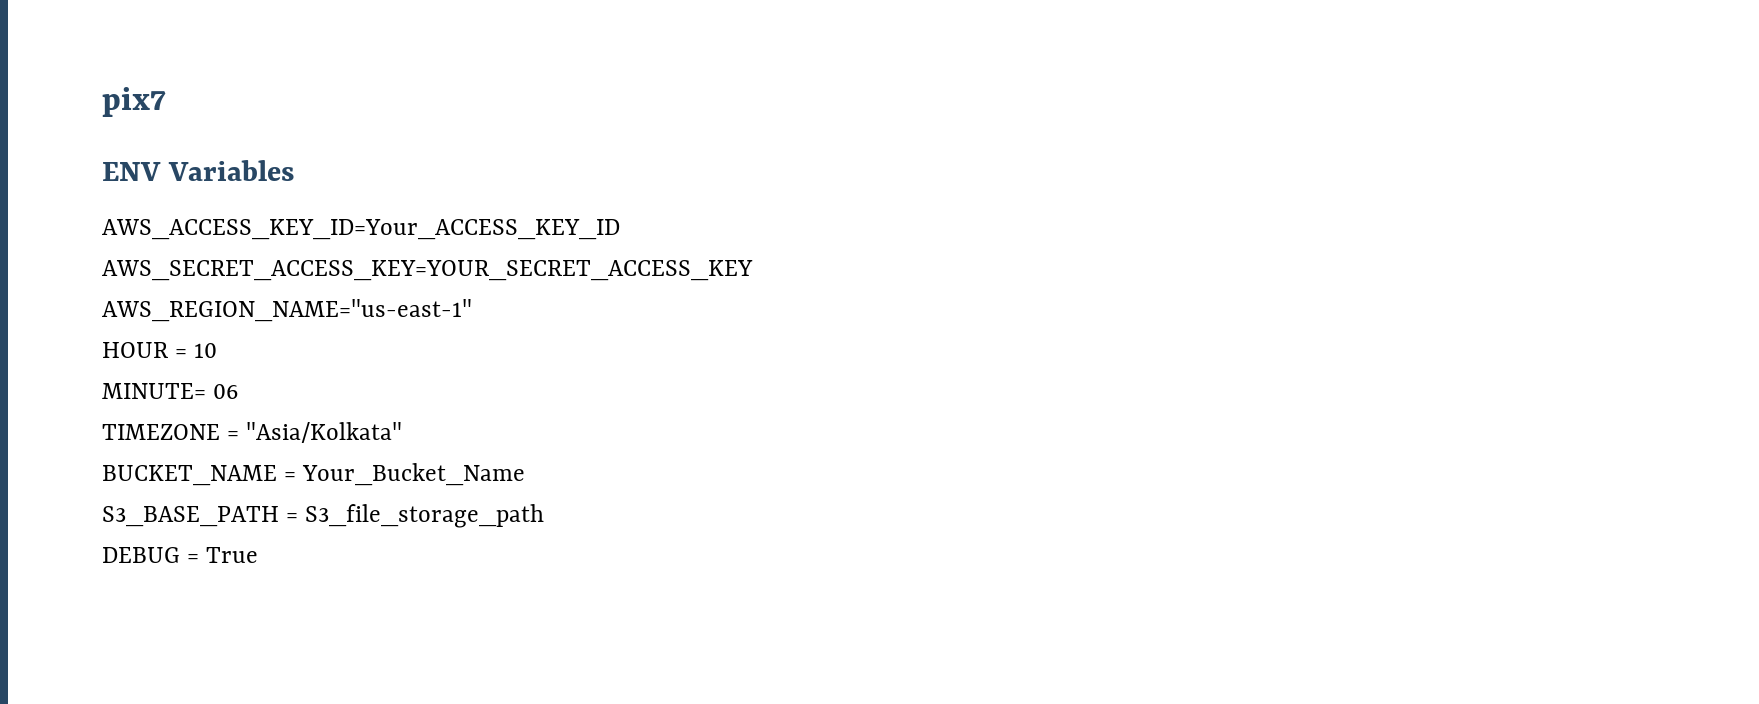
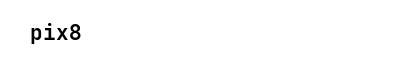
- pix7
- ENV Variables
- AWS_ACCESS_KEY_ID=Your_ACCESS_KEY_ID
- AWS_SECRET_ACCESS_KEY=YOUR_SECRET_ACCESS_KEY
- AWS_REGION_NAME="us-east-1"
- HOUR = 10
- MINUTE= 06
- TIMEZONE = "Asia/Kolkata"
- BUCKET_NAME = Your_Bucket_Name
- S3_BASE_PATH = S3_file_storage_path
- DEBUG = True
+ pix8

